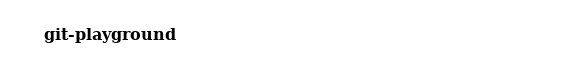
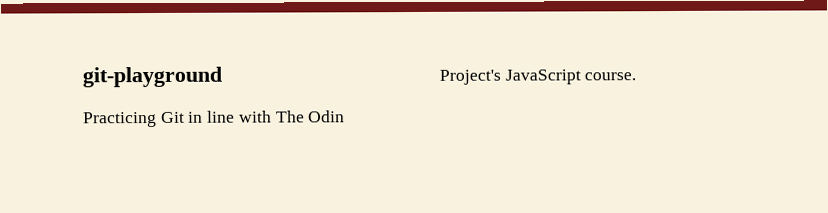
+ Practicing Git in line with The Odin Project's JavaScript course.

